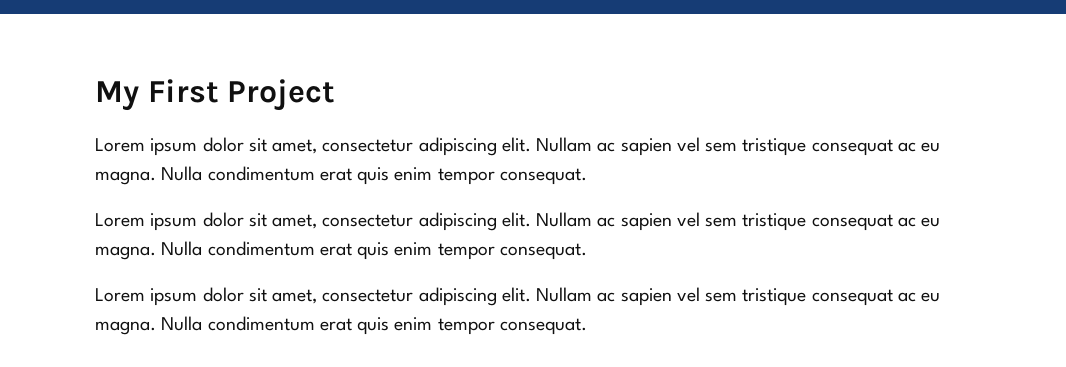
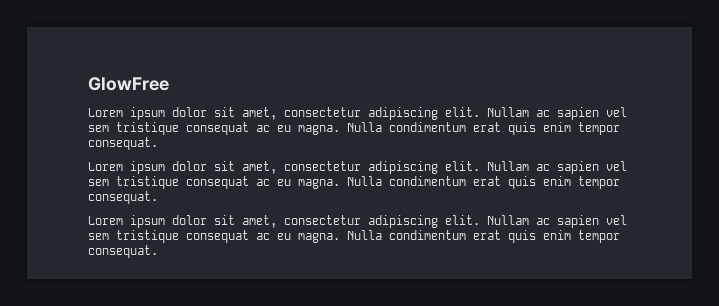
- My First Project
+ GlowFree

